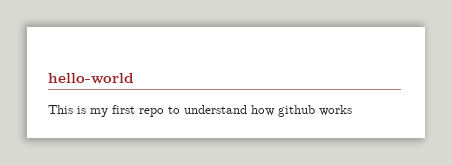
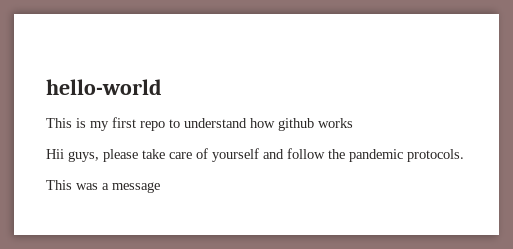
+ Hii guys, please take care of yourself and follow the pandemic protocols.
+ This was a message

